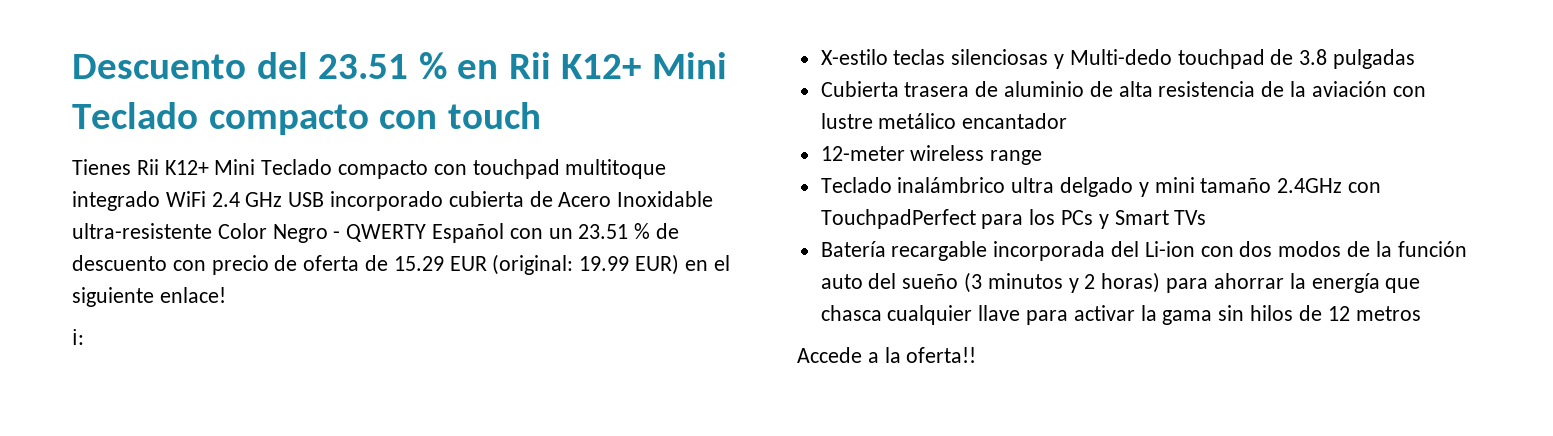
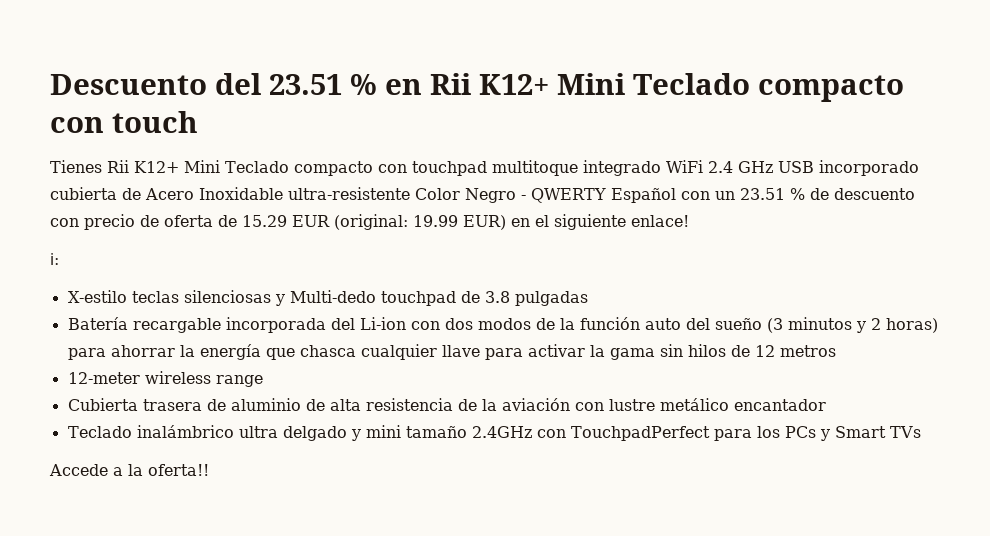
- Cubierta trasera de aluminio de alta resistencia de la aviación con lustre metálico encantador
- 12-meter wireless range
- Teclado inalámbrico ultra delgado y mini tamaño 2.4GHz con TouchpadPerfect para los PCs y Smart TVs
+ 12-meter wireless range
+ Cubierta trasera de aluminio de alta resistencia de la aviación con lustre metálico encantador
+ Teclado inalámbrico ultra delgado y mini tamaño 2.4GHz con TouchpadPerfect para los PCs y Smart TVs

